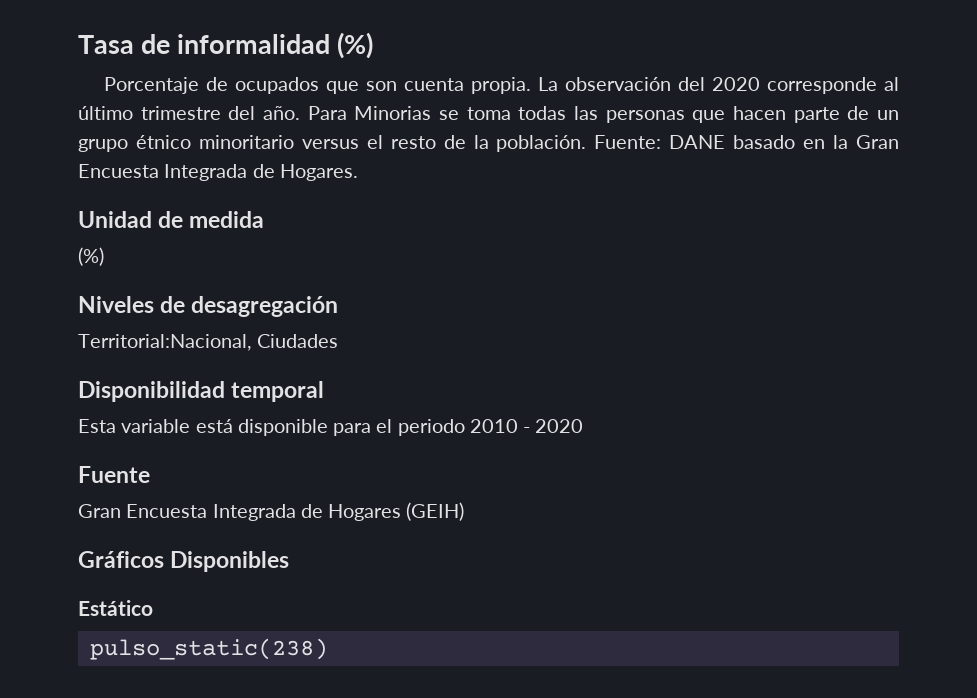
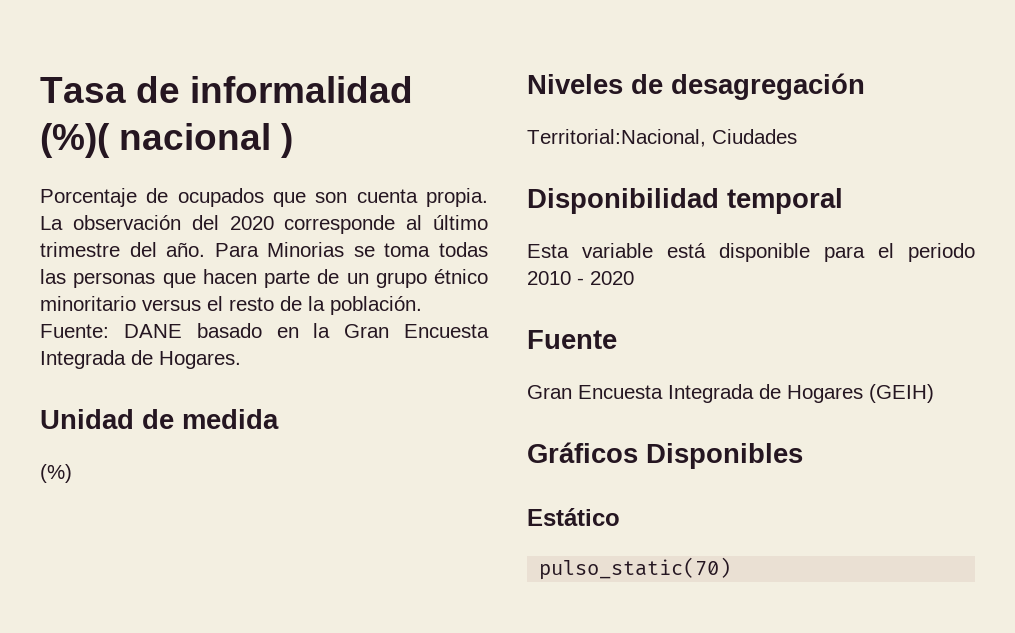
- Tasa de informalidad (%)
+ Tasa de informalidad (%)( nacional )
- pulso_static(238)
+ pulso_static(70)

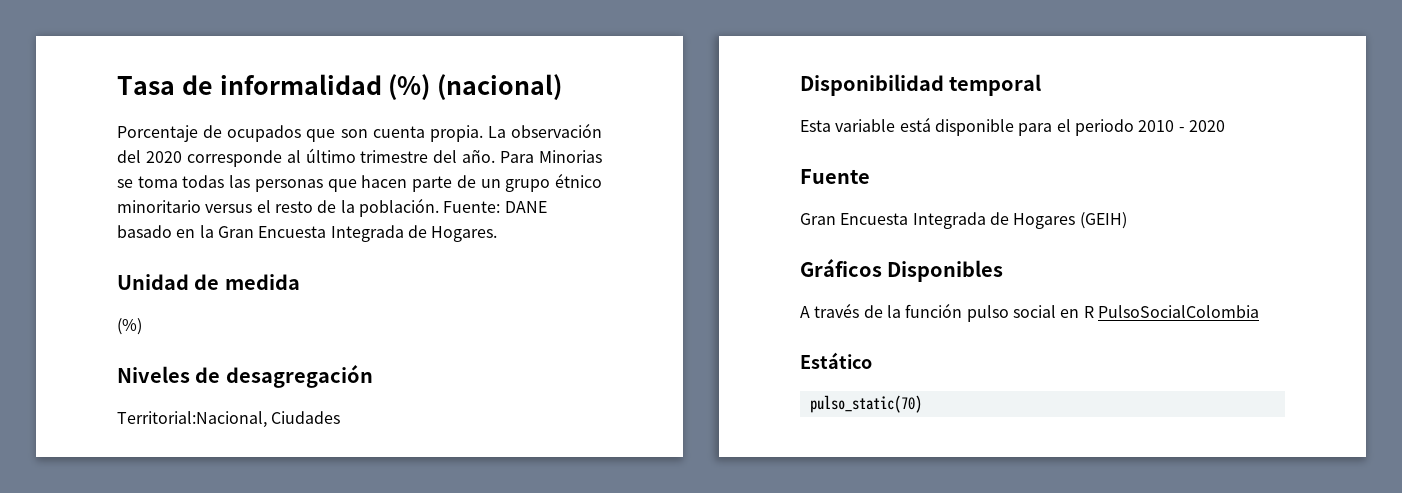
- Tasa de informalidad (%)( nacional )
+ Tasa de informalidad (%) (nacional)
+ A través de la función pulso social en R PulsoSocialColombia

